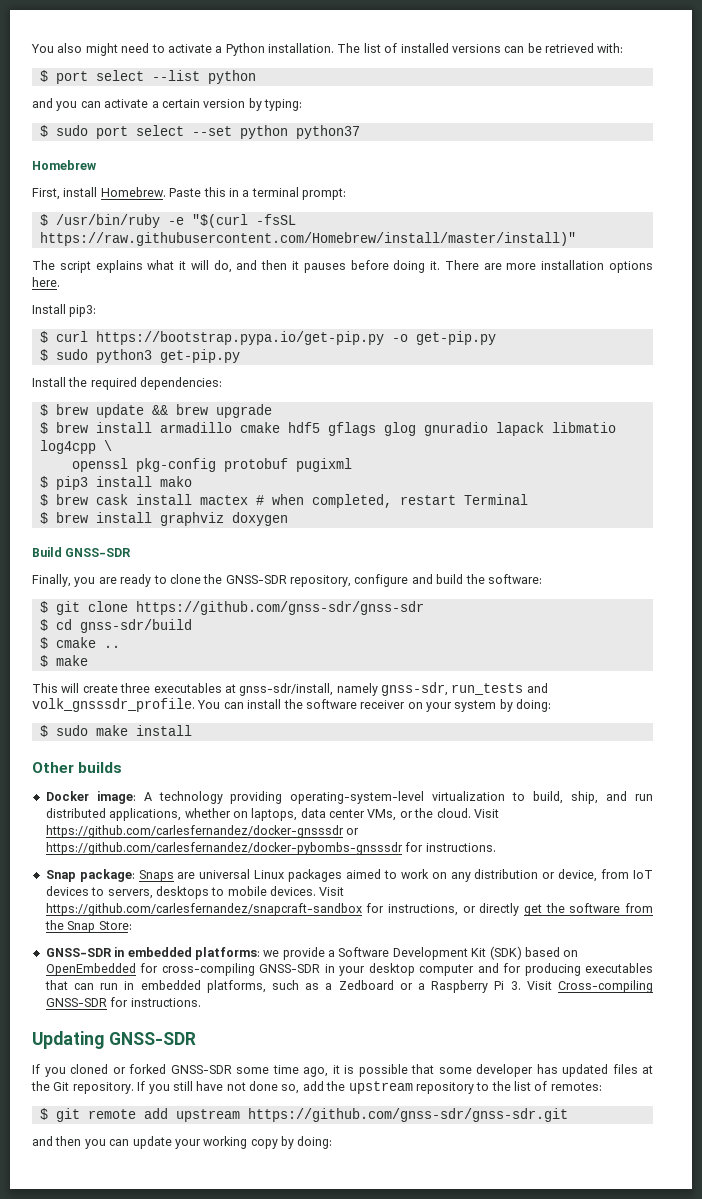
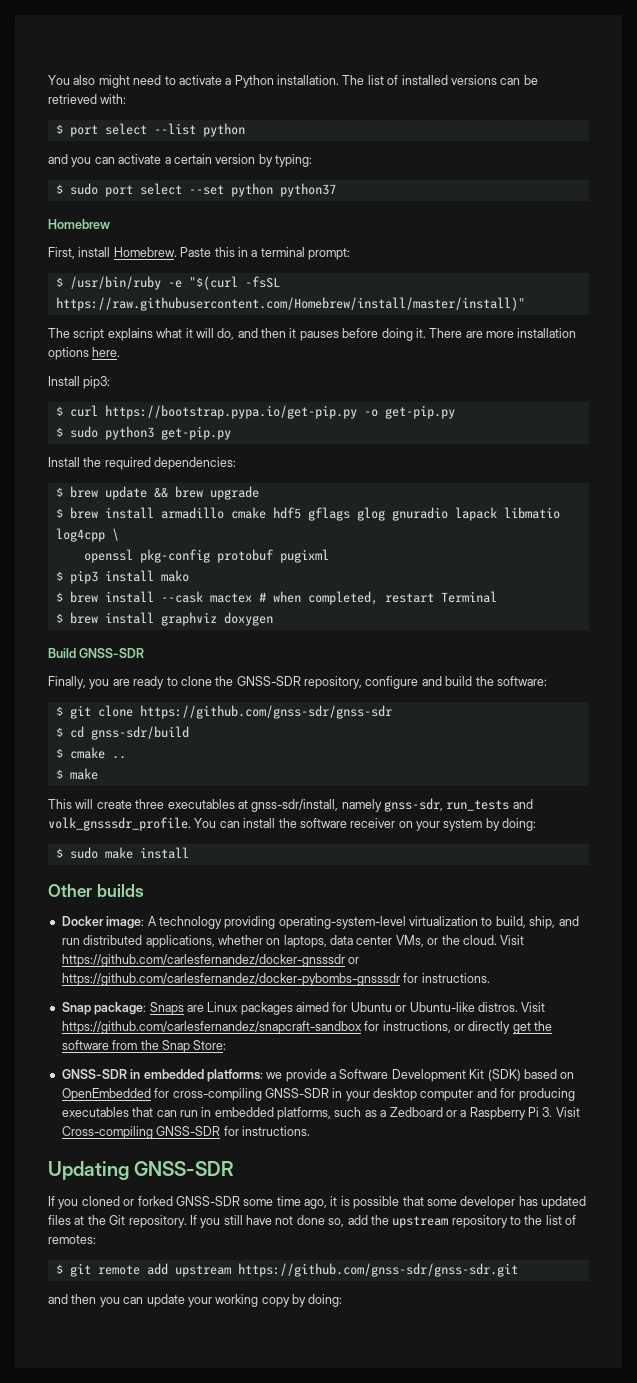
- $ brew cask install mactex # when completed, restart Terminal
+ $ brew install --cask mactex # when completed, restart Terminal
- Snap package: Snaps are universal Linux packages aimed to work on any distribution or device, from IoT devices to servers, desktops to mobile devices.
+ Snap package: Snaps are Linux packages aimed for Ubuntu or Ubuntu-like distros.

